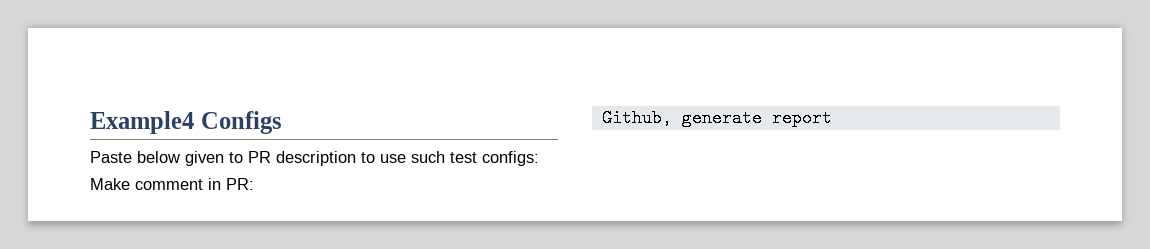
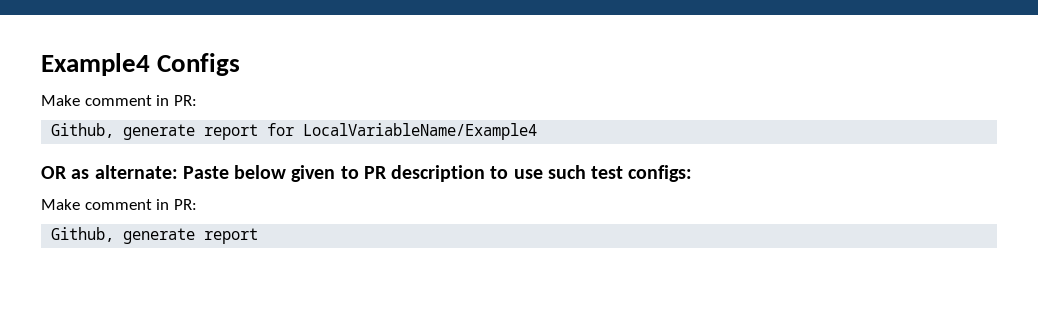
  Example4 Configs
- Paste below given to PR description to use such test configs:
+ Make comment in PR:
+ Github, generate report for LocalVariableName/Example4
+ OR as alternate: Paste below given to PR description to use such test configs:

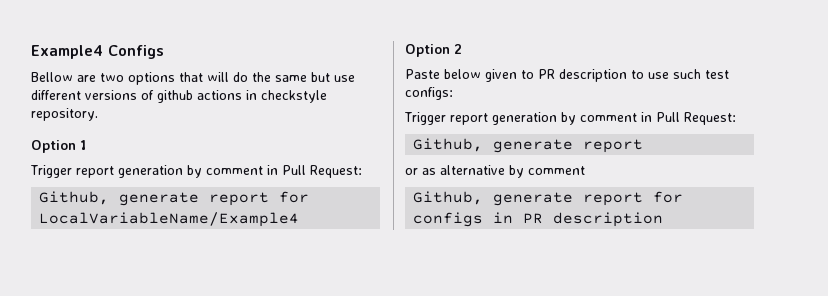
  Example4 Configs
- Make comment in PR:
+ Bellow are two options that will do the same but use different versions of github actions in checkstyle repository.
+ Option 1
+ Trigger report generation by comment in Pull Request:
- OR as alternate: Paste below given to PR description to use such test configs:
- Make comment in PR:
+ Option 2
+ Paste below given to PR description to use such test configs:
+ Trigger report generation by comment in Pull Request:
  Github, generate report
+ or as alternative by comment
+ Github, generate report for configs in PR description

